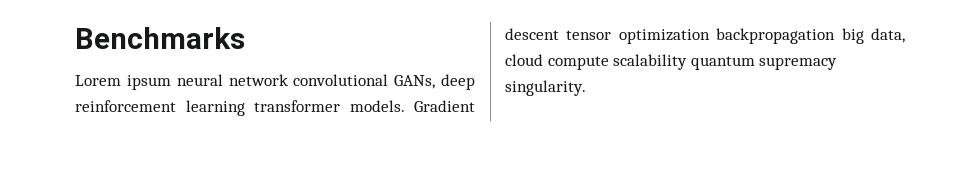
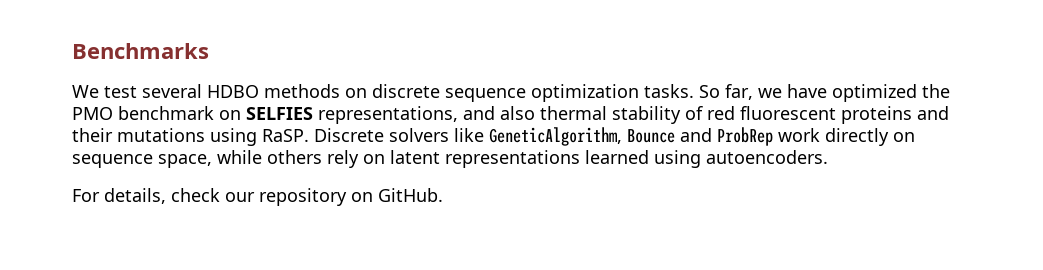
- Lorem ipsum neural network convolutional GANs, deep reinforcement learning transformer models. Gradient descent tensor optimization backpropagation big data, cloud compute scalability quantum supremacy singularity.
+ We test several HDBO methods on discrete sequence optimization tasks. So far, we have optimized the PMO benchmark on SELFIES representations, and also thermal stability of red fluorescent proteins and their mutations using RaSP. Discrete solvers like GeneticAlgorithm, Bounce and ProbRep work directly on sequence space, while others rely on latent representations learned using autoencoders.
+ For details, check our repository on GitHub.

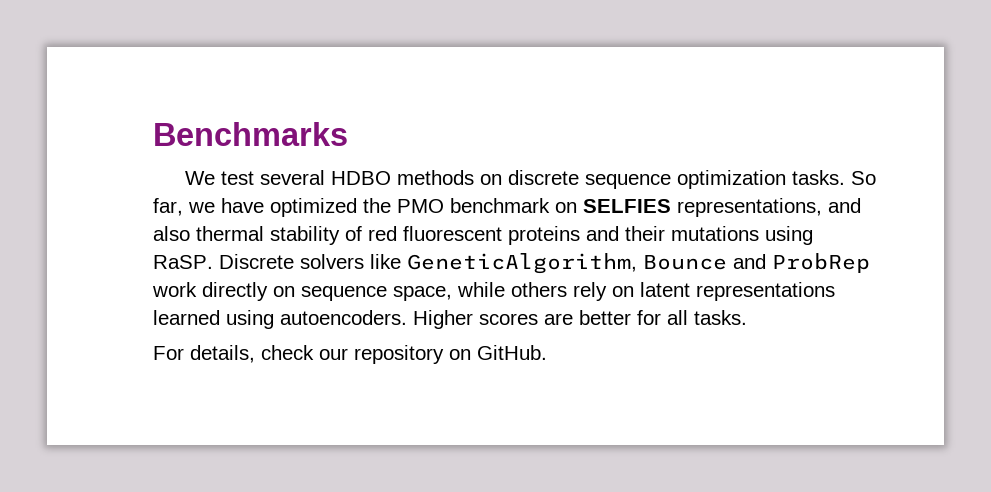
+ Higher scores are better for all tasks.

